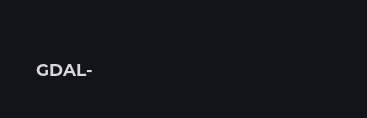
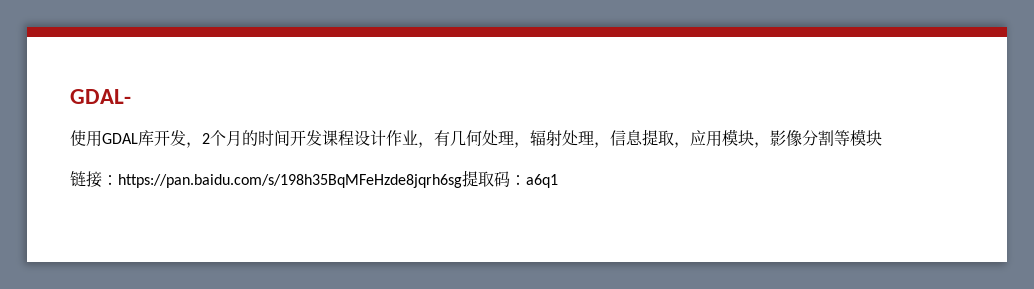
+ 使用GDAL库开发，2个月的时间开发课程设计作业，有几何处理，辐射处理，信息提取，应用模块，影像分割等模块
+ 链接：https://pan.baidu.com/s/198h35BqMFeHzde8jqrh6sg提取码：a6q1

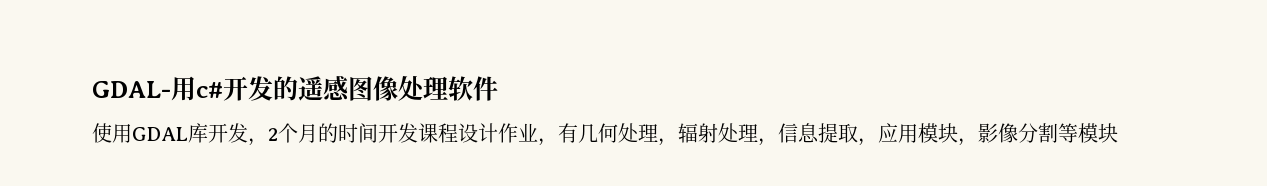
- GDAL-
+ GDAL-用c#开发的遥感图像处理软件
- 链接：https://pan.baidu.com/s/198h35BqMFeHzde8jqrh6sg提取码：a6q1

